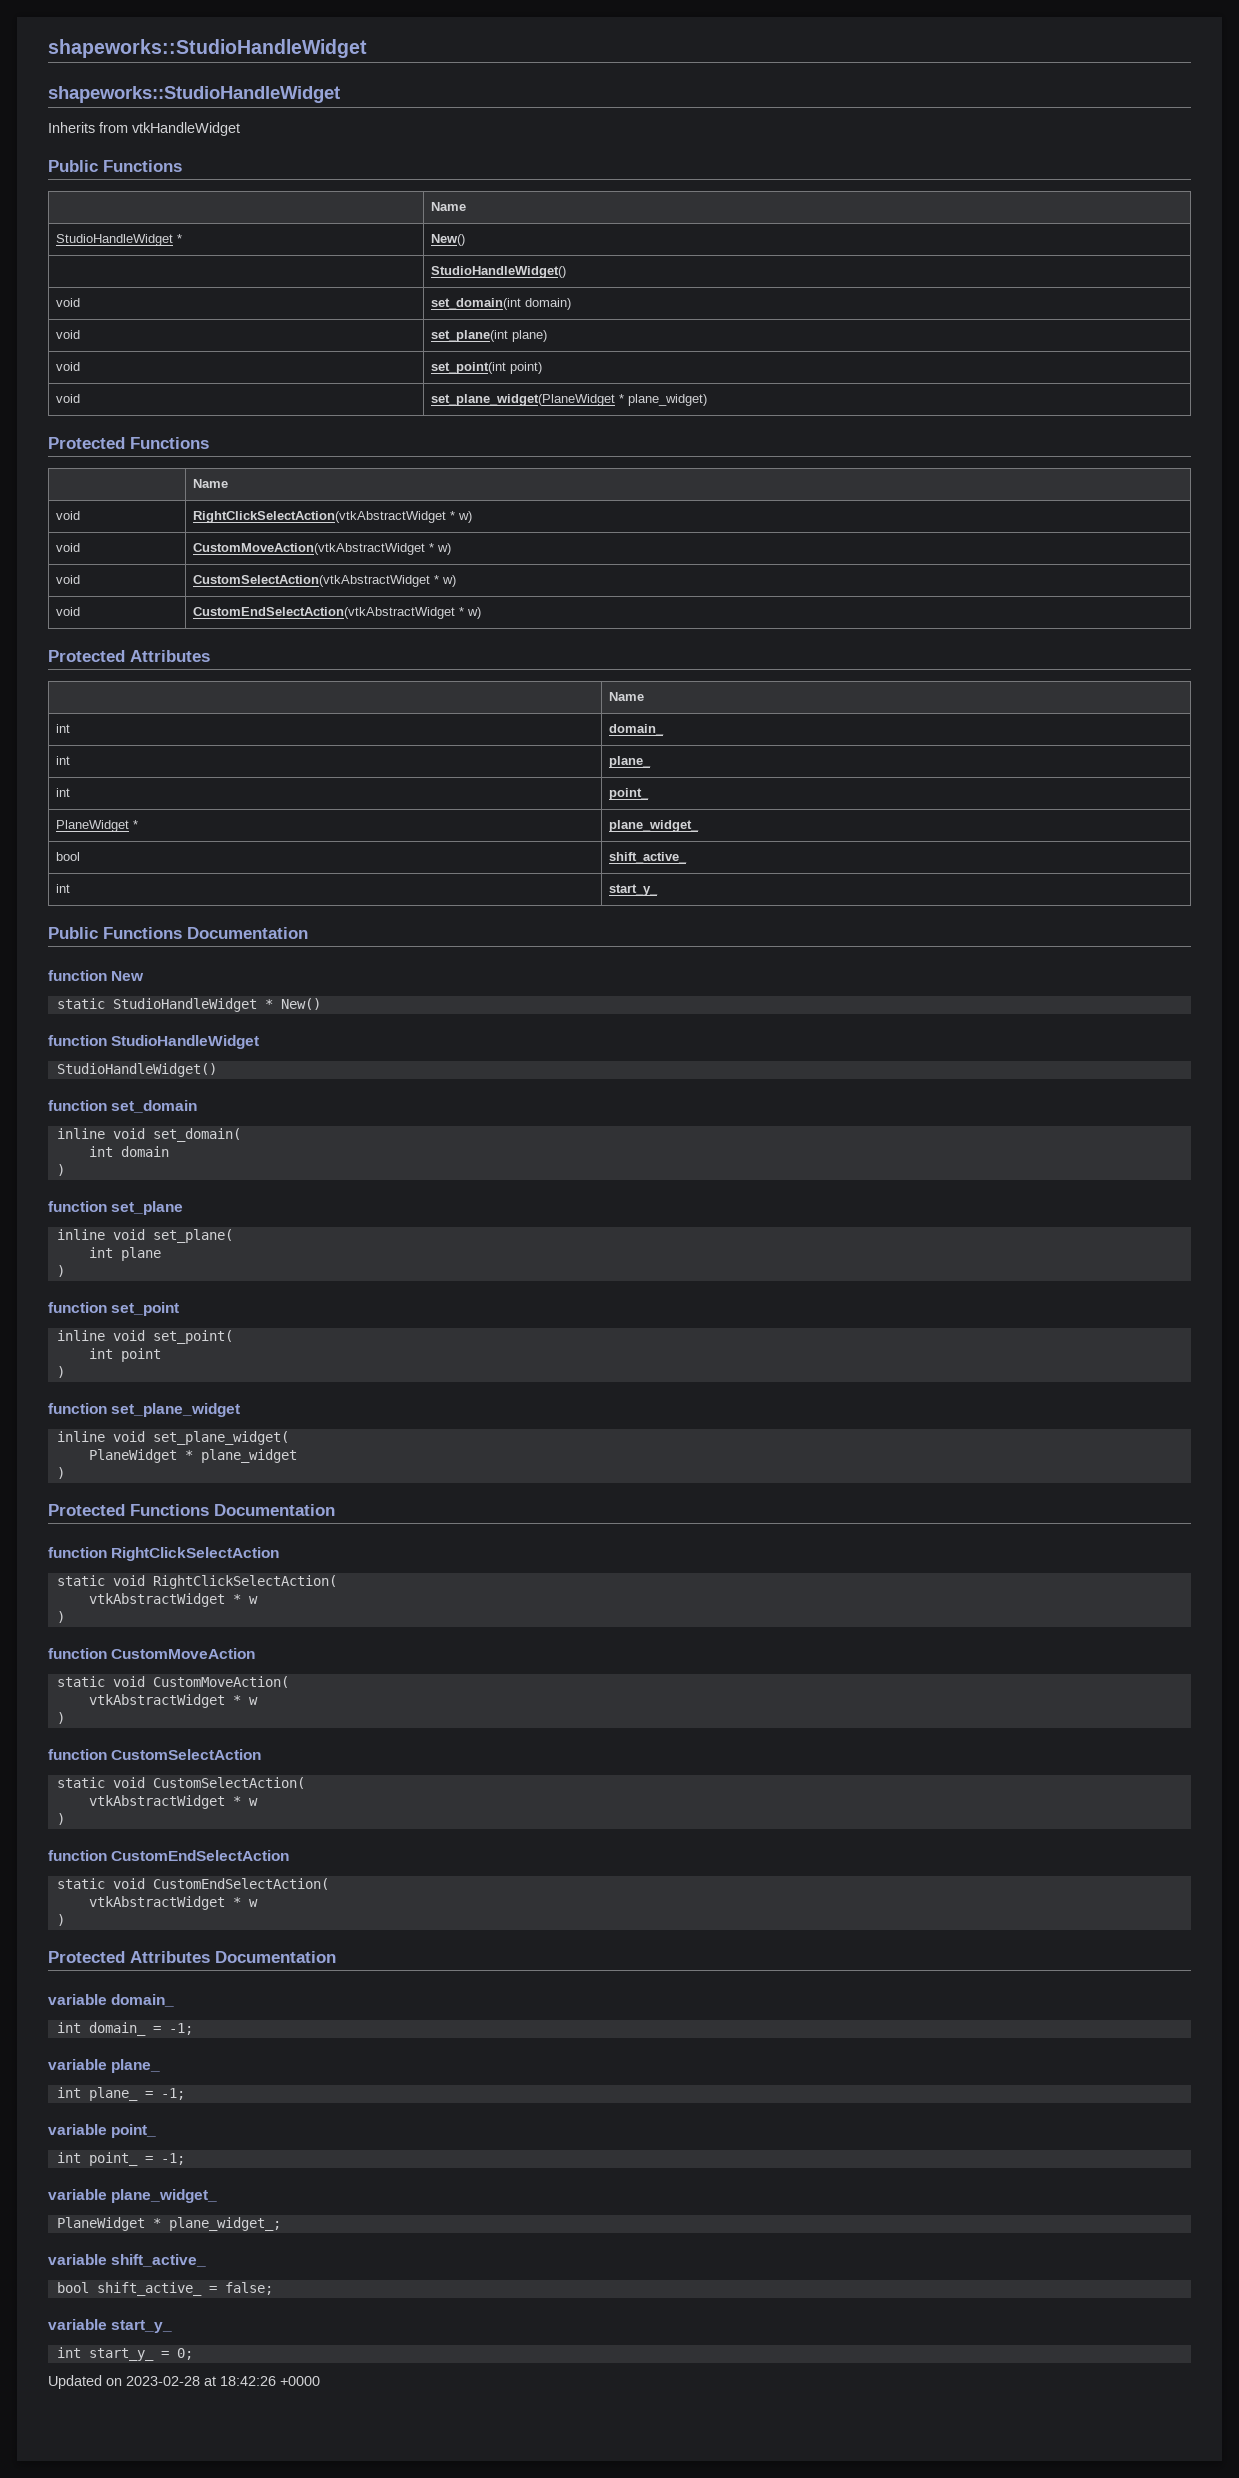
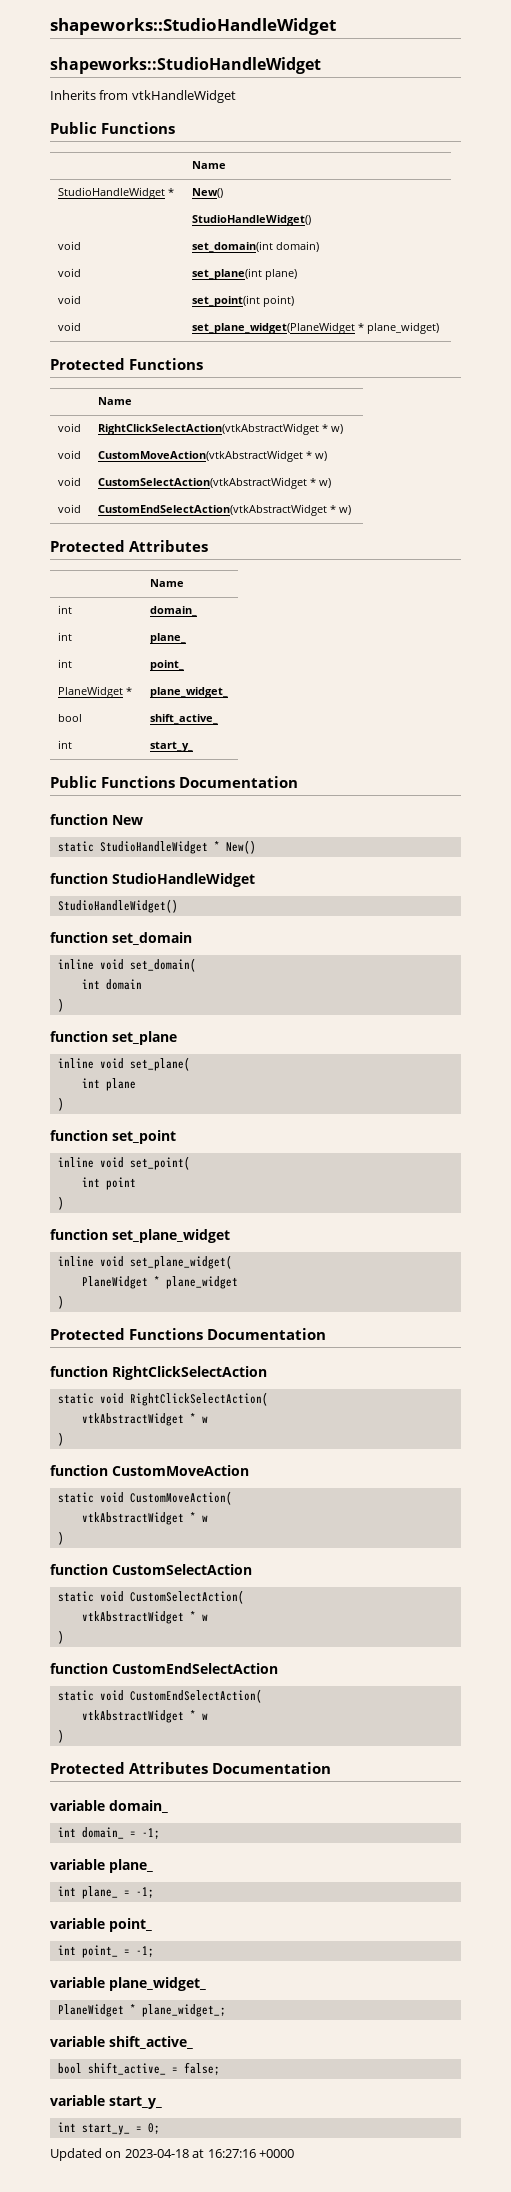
- Updated on 2023-02-28 at 18:42:26 +0000
+ Updated on 2023-04-18 at 16:27:16 +0000

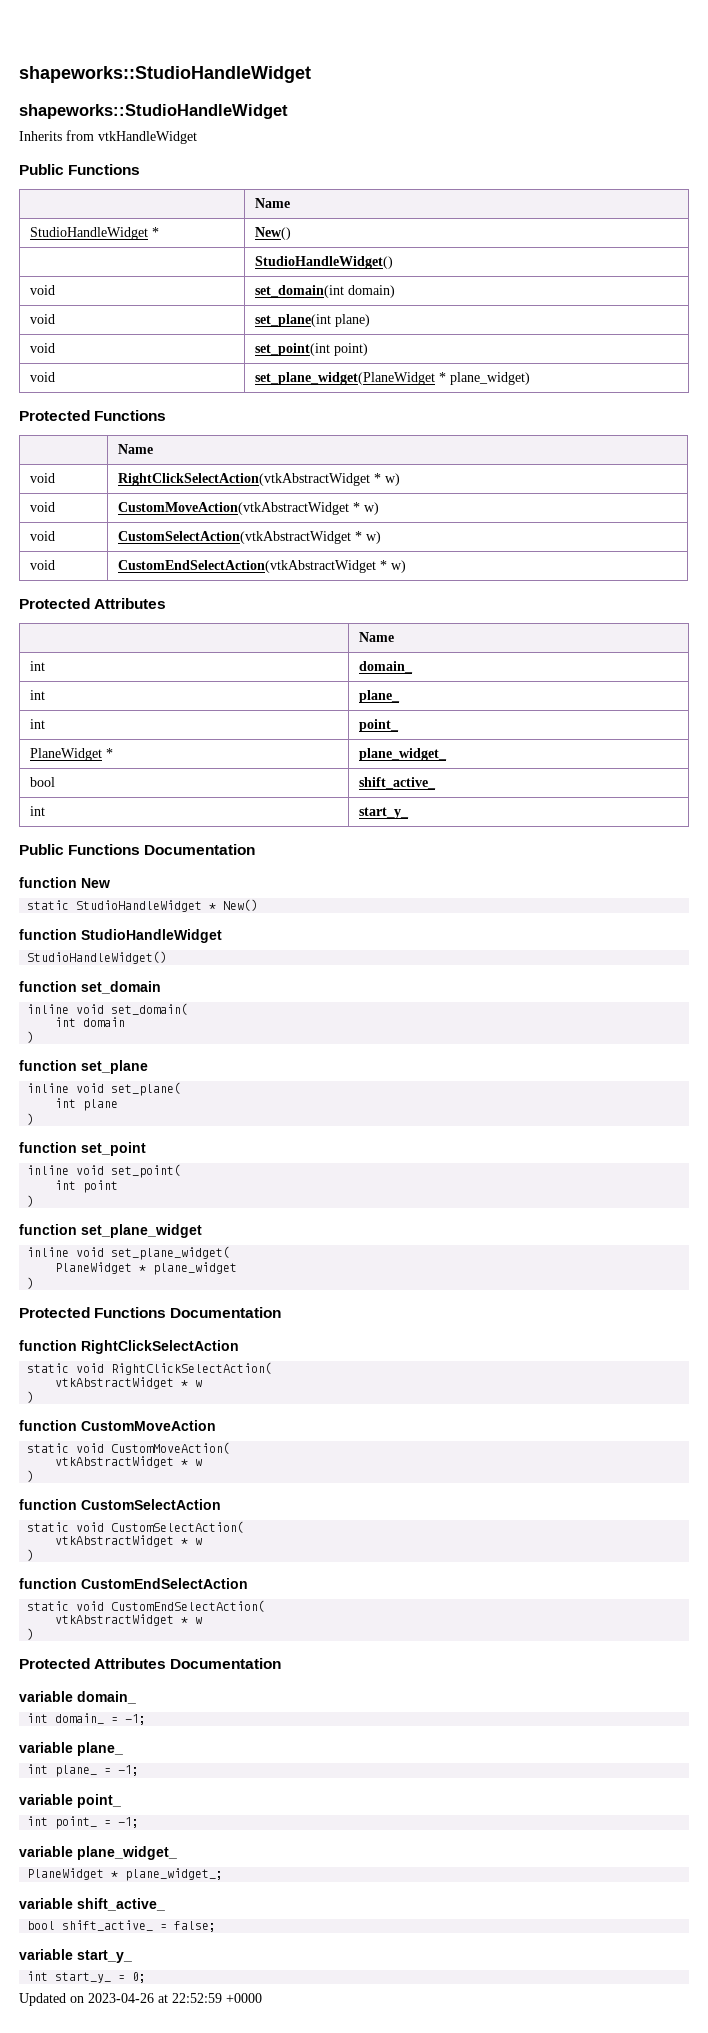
- Updated on 2023-04-18 at 16:27:16 +0000
+ Updated on 2023-04-26 at 22:52:59 +0000

